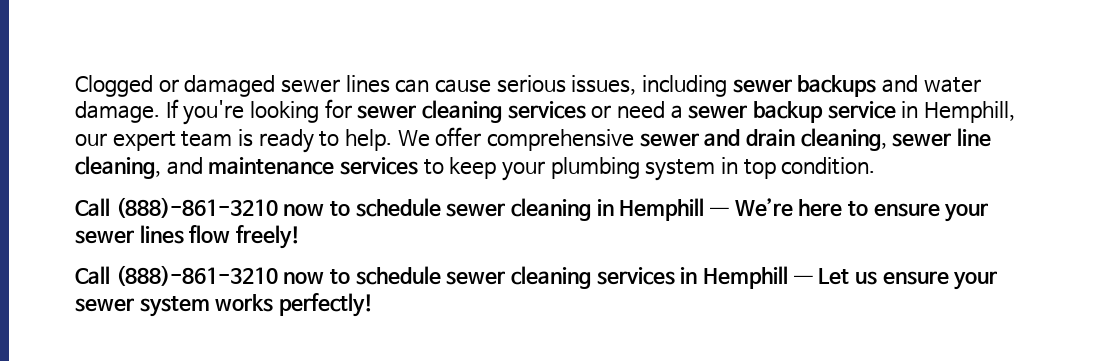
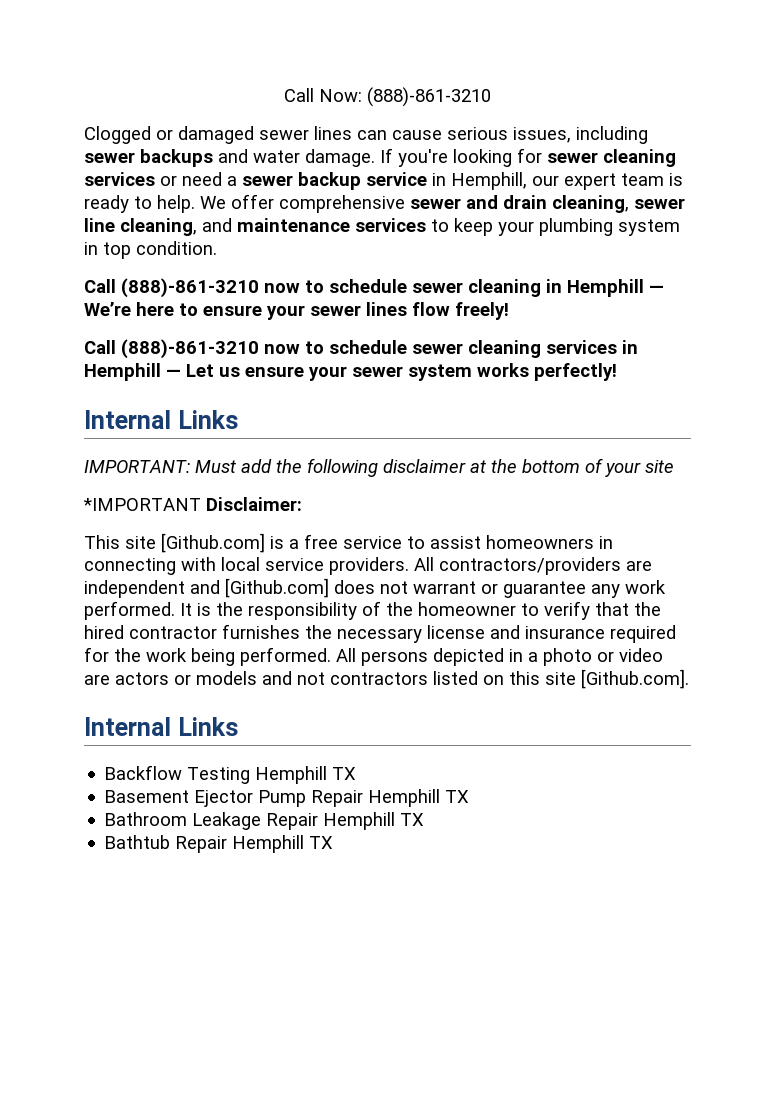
+ Call Now: (888)-861-3210
  Call (888)-861-3210 now to schedule sewer cleaning services in Hemphill — Let us ensure your sewer system works perfectly!
+ Internal Links
+ IMPORTANT: Must add the following disclaimer at the bottom of your site
+ *IMPORTANT Disclaimer:
+ This site [Github.com] is a free service to assist homeowners in connecting with local service providers. All contractors/providers are independent and [Github.com] does not warrant or guarantee any work performed. It is the responsibility of the homeowner to verify that the hired contractor furnishes the necessary license and insurance required for the work being performed. All persons depicted in a photo or video are actors or models and not contractors listed on this site [Github.com].
+ Internal Links
+ Backflow Testing Hemphill TX
+ Basement Ejector Pump Repair Hemphill TX
+ Bathroom Leakage Repair Hemphill TX
+ Bathtub Repair Hemphill TX

